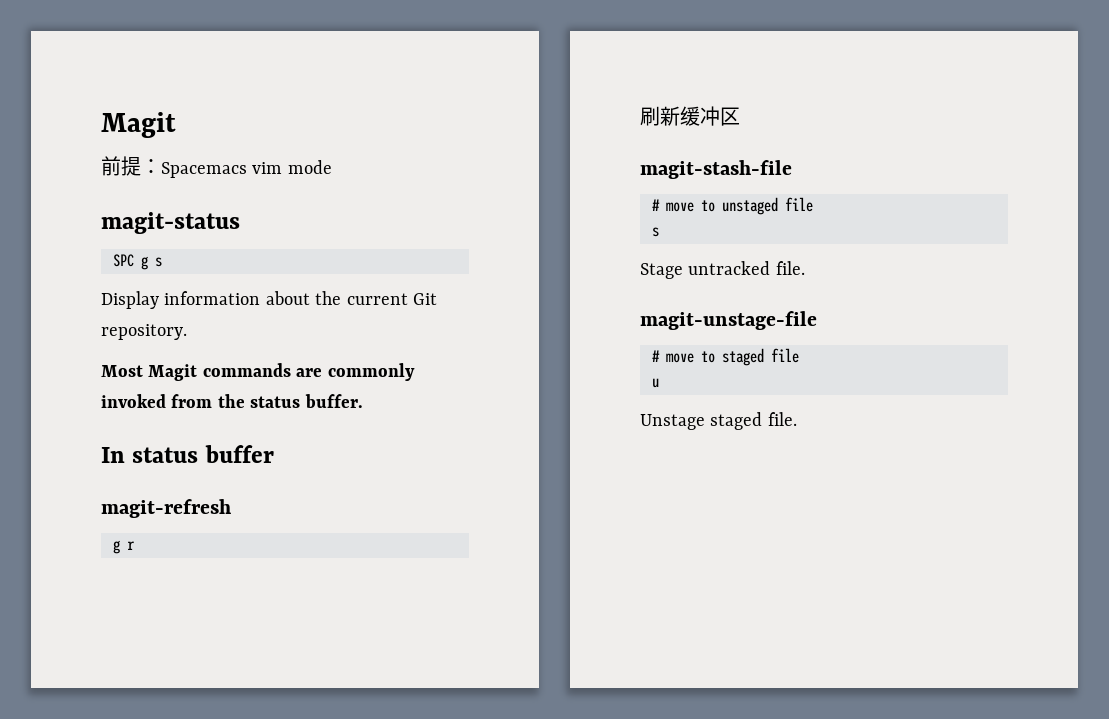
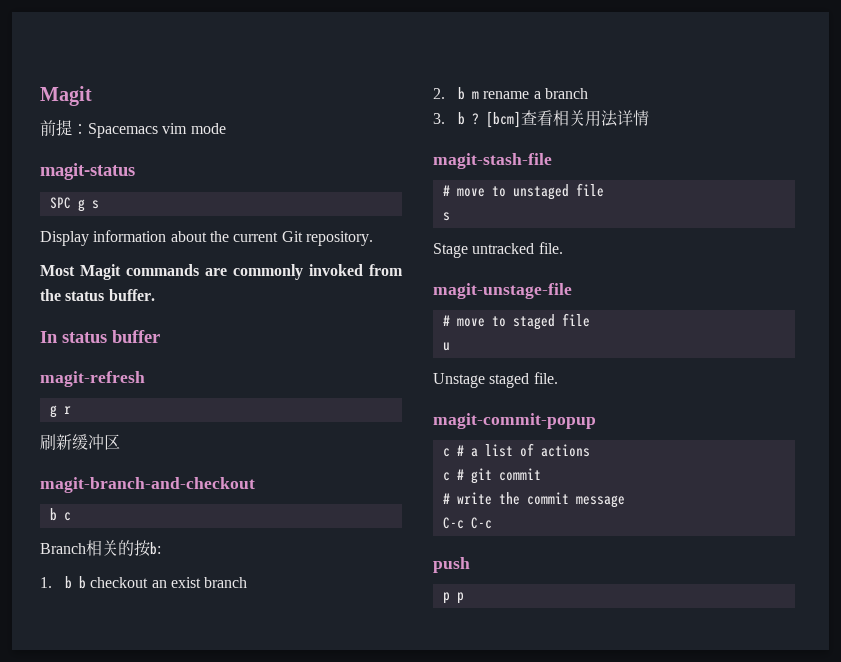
+ magit-branch-and-checkout
+ b c
+ Branch相关的按b:
+ 1. b b checkout an exist branch
+ 2. b m rename a branch
+ 3. b ? [bcm]查看相关用法详情
+ magit-commit-popup
+ c # a list of actions
+ c # git commit
+ # write the commit message
+ C-c C-c
+ push
+ p p

